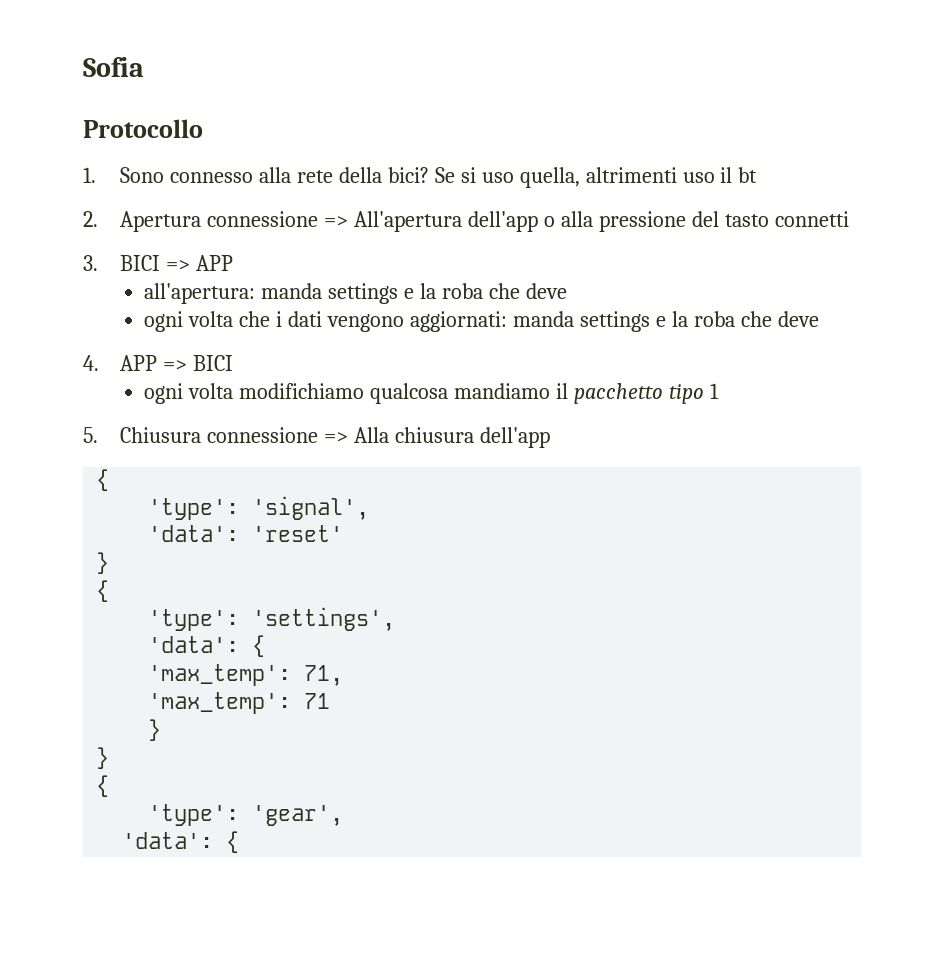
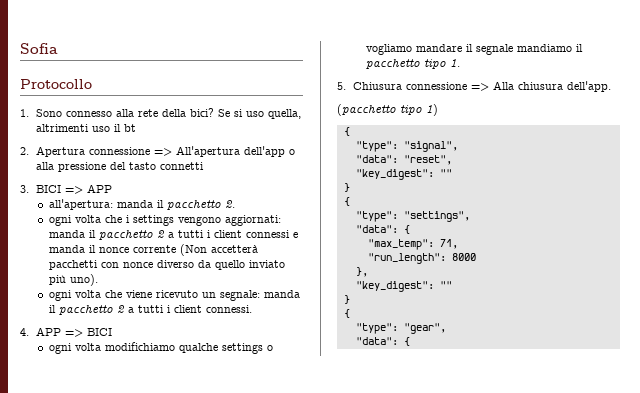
- all'apertura: manda settings e la roba che deve
+ all'apertura: manda il pacchetto 2.
- ogni volta che i dati vengono aggiornati: manda settings e la roba che deve
+ ogni volta che i settings vengono aggiornati: manda il pacchetto 2 a tutti i client connessi e manda il nonce corrente (Non accetterà pacchetti con nonce diverso da quello inviato più uno).
+ ogni volta che viene ricevuto un segnale: manda il pacchetto 2 a tutti i client connessi.
- ogni volta modifichiamo qualcosa mandiamo il pacchetto tipo 1
+ ogni volta modifichiamo qualche settings o vogliamo mandare il segnale mandiamo il pacchetto tipo 1.
- 5. Chiusura connessione => Alla chiusura dell'app
+ 5. Chiusura connessione => Alla chiusura dell'app.
+ (pacchetto tipo 1)
  {
- 'type': 'signal',
- 'data': 'reset'
+ "type": "signal",
+ "data": "reset",
+ "key_digest": ""
  }
  {
- 'type': 'settings',
- 'data': {
- 'max_temp': 71,
+ "type": "settings",
+ "data": {
+ "max_temp": 71,
- 'max_temp': 71
- }
+ "run_length": 8000
+ },
+ "key_digest": ""
  }
  {
- 'type': 'gear',
- 'data': {
+ "type": "gear",
+ "data": {

